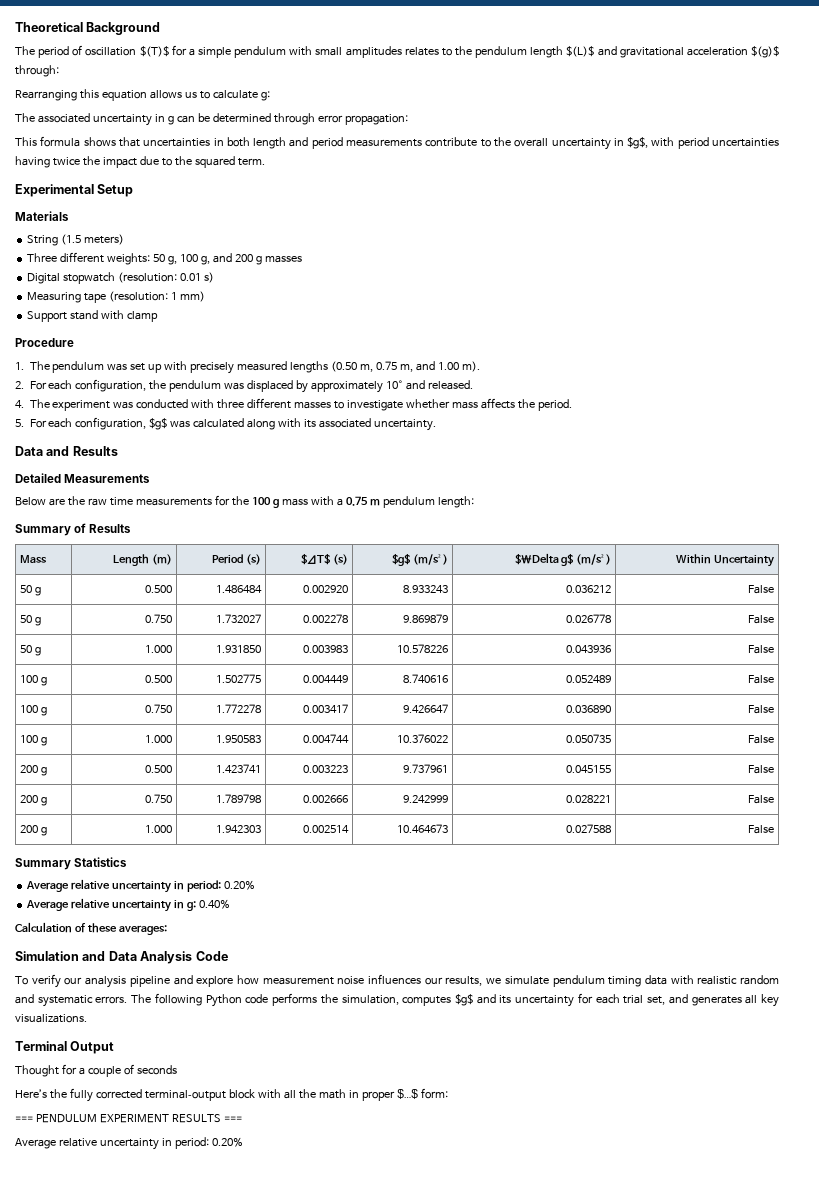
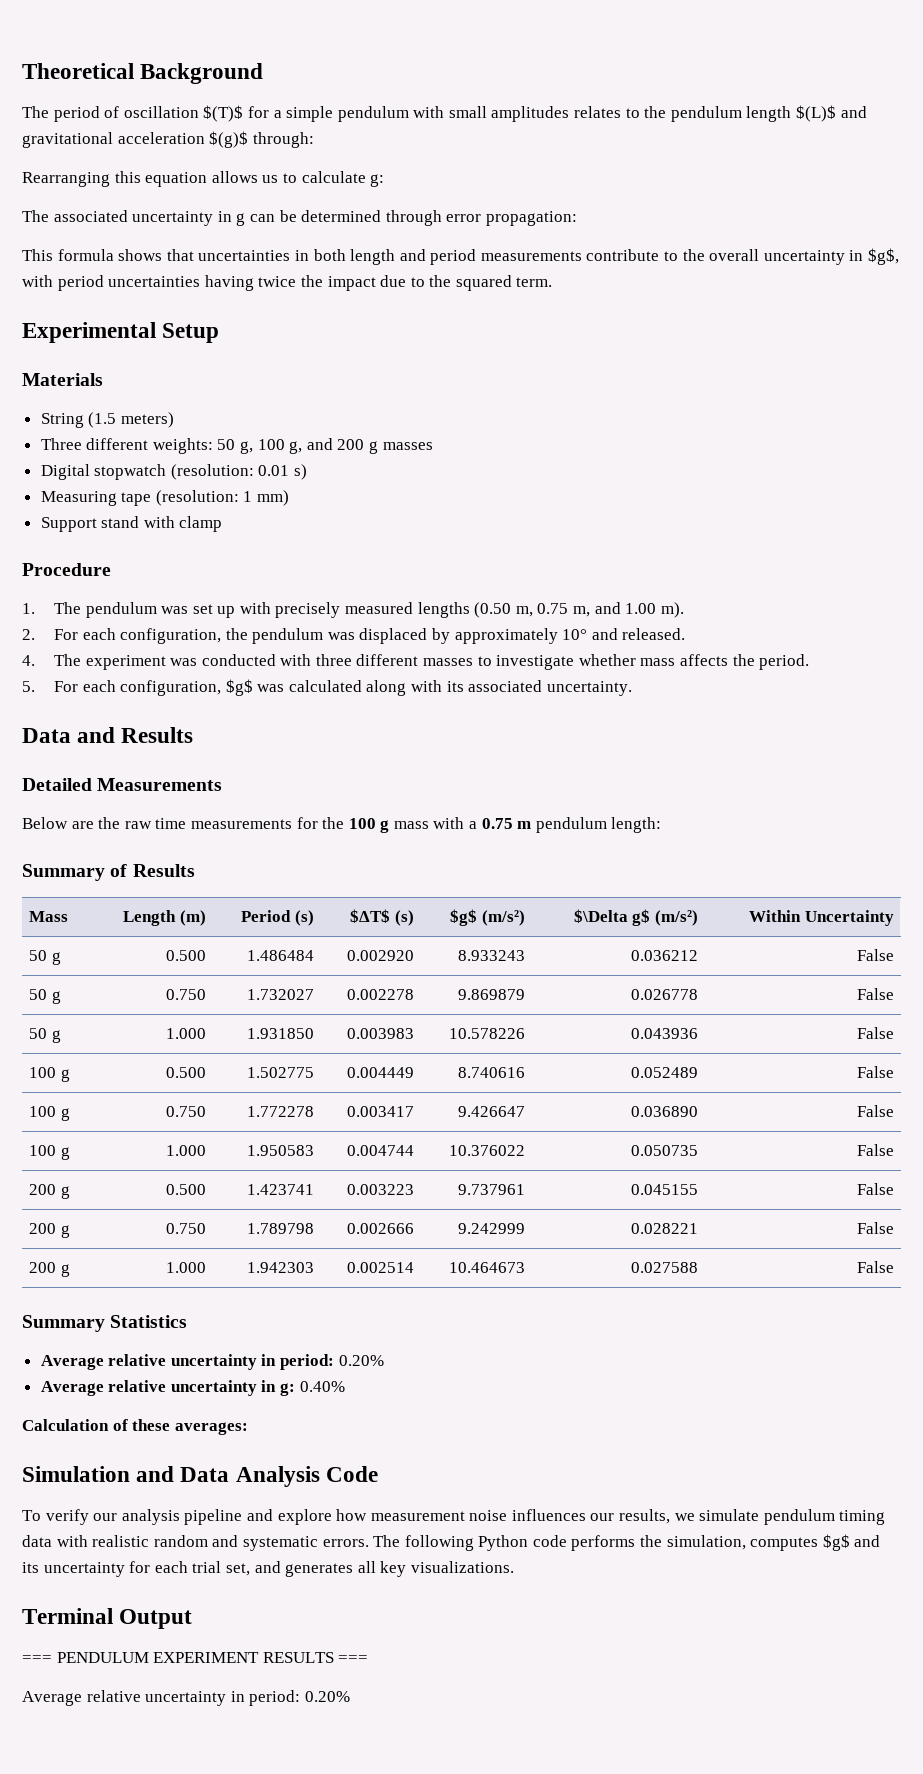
- Thought for a couple of seconds
- Here’s the fully corrected terminal‐output block with all the math in proper $…$ form:

